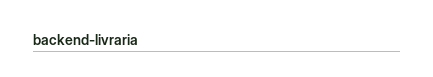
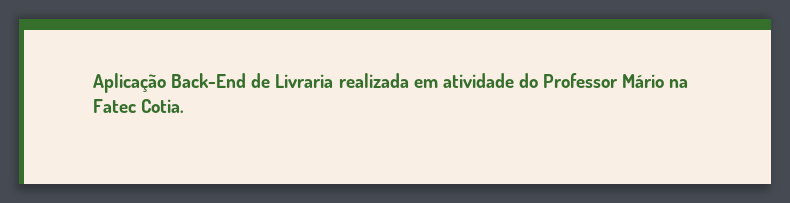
- backend-livraria
+ Aplicação Back-End de Livraria realizada em atividade do Professor Mário na Fatec Cotia.

